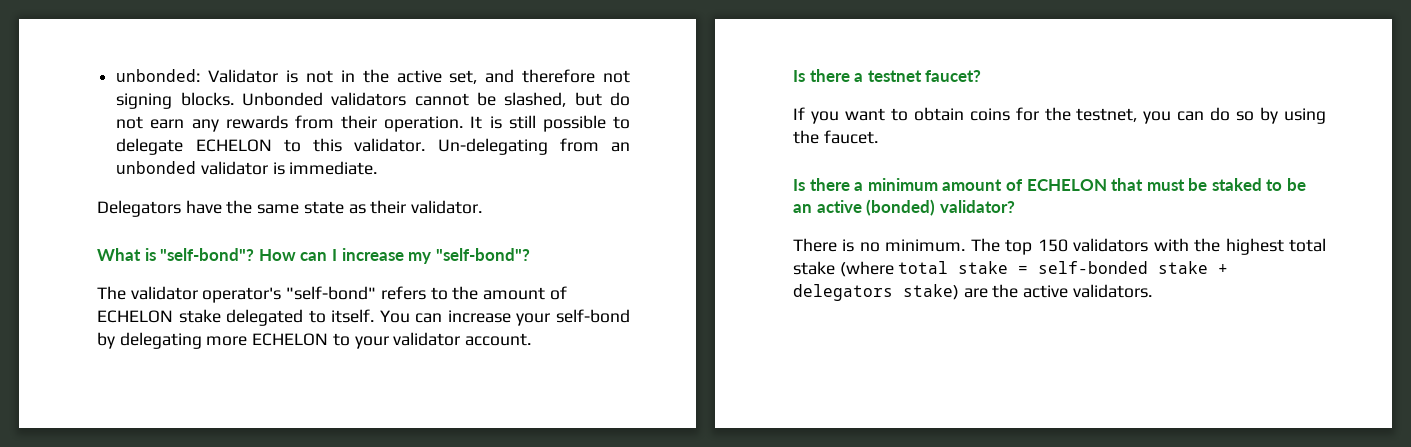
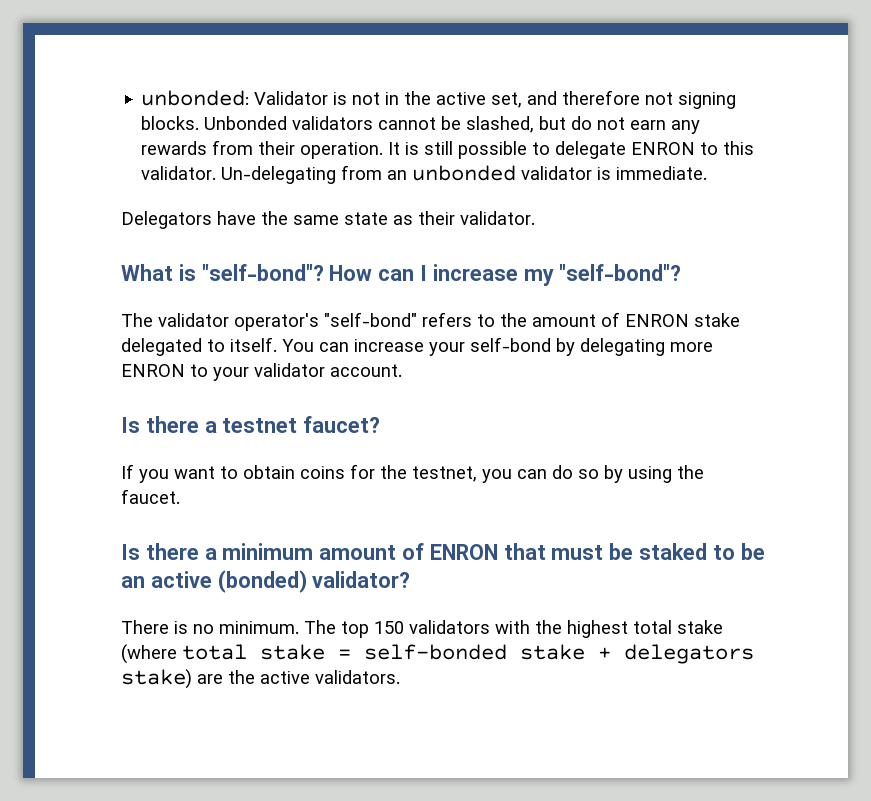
- It is still possible to delegate ECHELON to this validator.
+ It is still possible to delegate ENRON to this validator.
- The validator operator's "self-bond" refers to the amount of ECHELON stake delegated to itself.
+ The validator operator's "self-bond" refers to the amount of ENRON stake delegated to itself.
- You can increase your self-bond by delegating more ECHELON to your validator account.
+ You can increase your self-bond by delegating more ENRON to your validator account.
- Is there a minimum amount of ECHELON that must be staked to be an active (bonded) validator?
+ Is there a minimum amount of ENRON that must be staked to be an active (bonded) validator?

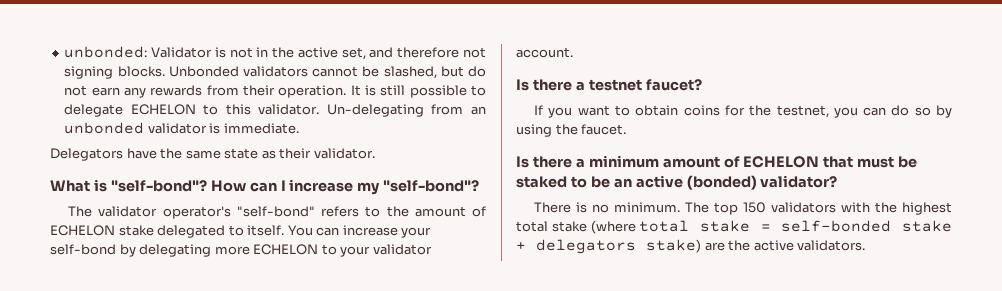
- It is still possible to delegate ENRON to this validator.
+ It is still possible to delegate ECHELON to this validator.
- The validator operator's "self-bond" refers to the amount of ENRON stake delegated to itself.
+ The validator operator's "self-bond" refers to the amount of ECHELON stake delegated to itself.
- You can increase your self-bond by delegating more ENRON to your validator account.
+ You can increase your self-bond by delegating more ECHELON to your validator account.
- Is there a minimum amount of ENRON that must be staked to be an active (bonded) validator?
+ Is there a minimum amount of ECHELON that must be staked to be an active (bonded) validator?

